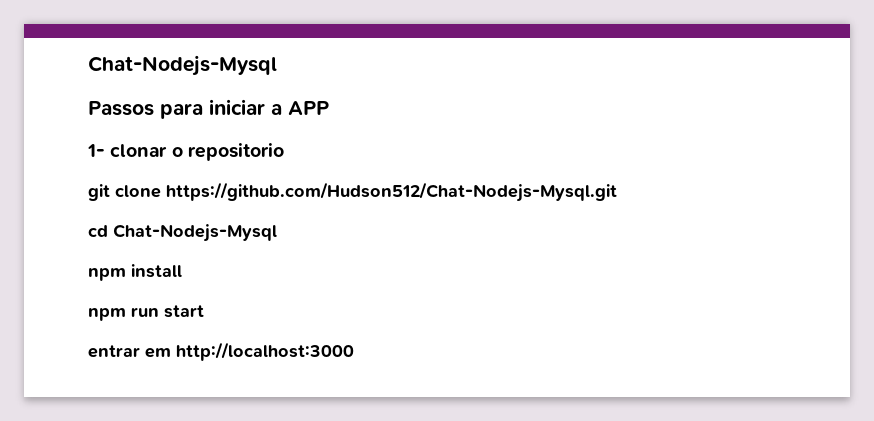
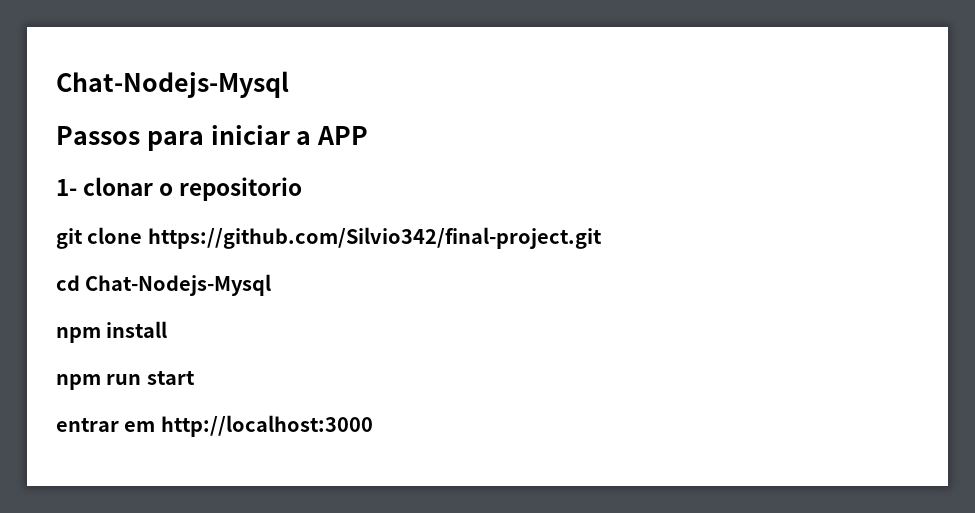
- git clone https://github.com/Hudson512/Chat-Nodejs-Mysql.git
+ git clone https://github.com/Silvio342/final-project.git

